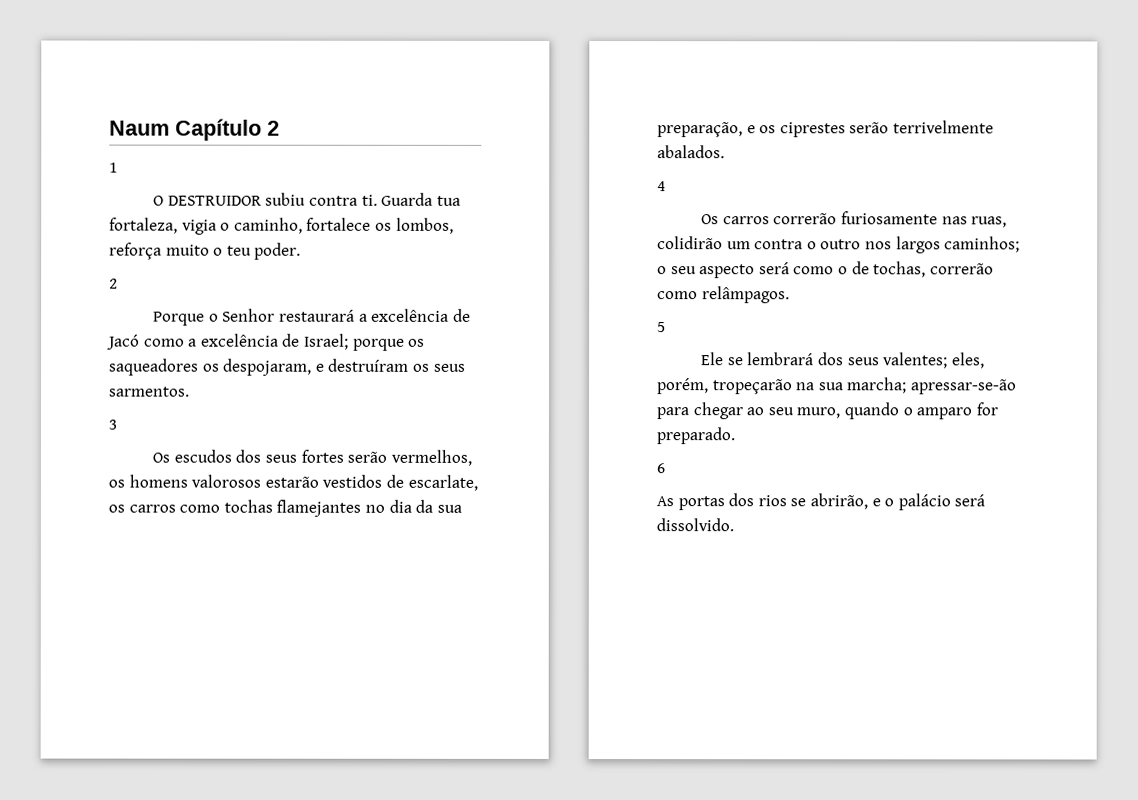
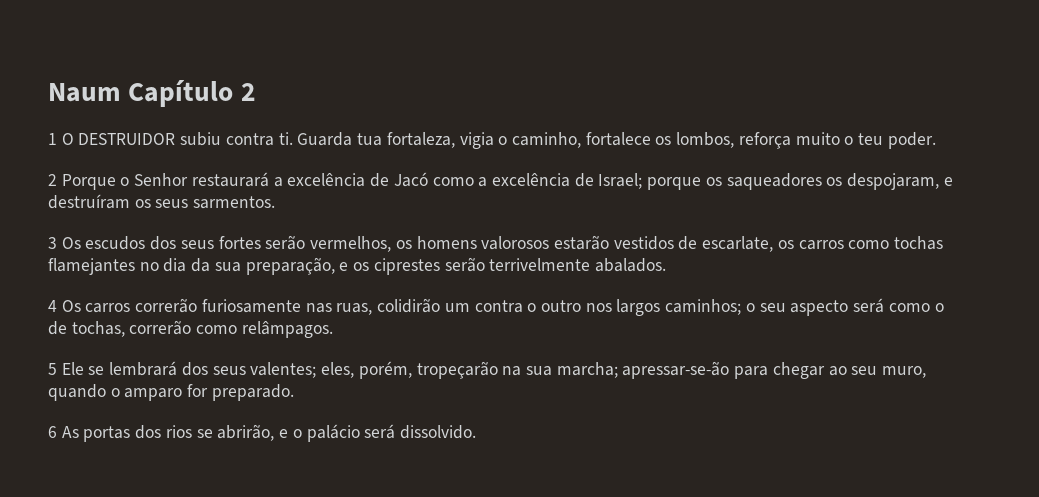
- 1
- O DESTRUIDOR subiu contra ti.
+ 1 O DESTRUIDOR subiu contra ti.
  Guarda tua fortaleza, vigia o caminho, fortalece os lombos, reforça muito o teu poder.
- 2
- Porque o Senhor restaurará a excelência de Jacó como a excelência de Israel; porque os saqueadores os despojaram, e destruíram os seus sarmentos.
+ 2 Porque o Senhor restaurará a excelência de Jacó como a excelência de Israel; porque os saqueadores os despojaram, e destruíram os seus sarmentos.
- 3
- Os escudos dos seus fortes serão vermelhos, os homens valorosos estarão vestidos de escarlate, os carros como tochas flamejantes no dia da sua preparação, e os ciprestes serão terrivelmente abalados.
+ 3 Os escudos dos seus fortes serão vermelhos, os homens valorosos estarão vestidos de escarlate, os carros como tochas flamejantes no dia da sua preparação, e os ciprestes serão terrivelmente abalados.
- 4
- Os carros correrão furiosamente nas ruas, colidirão um contra o outro nos largos caminhos; o seu aspecto será como o de tochas, correrão como relâmpagos.
+ 4 Os carros correrão furiosamente nas ruas, colidirão um contra o outro nos largos caminhos; o seu aspecto será como o de tochas, correrão como relâmpagos.
- 5
- Ele se lembrará dos seus valentes; eles, porém, tropeçarão na sua marcha; apressar-se-ão para chegar ao seu muro, quando o amparo for preparado.
+ 5 Ele se lembrará dos seus valentes; eles, porém, tropeçarão na sua marcha; apressar-se-ão para chegar ao seu muro, quando o amparo for preparado.
- 6
- As portas dos rios se abrirão, e o palácio será dissolvido.
+ 6 As portas dos rios se abrirão, e o palácio será dissolvido.

